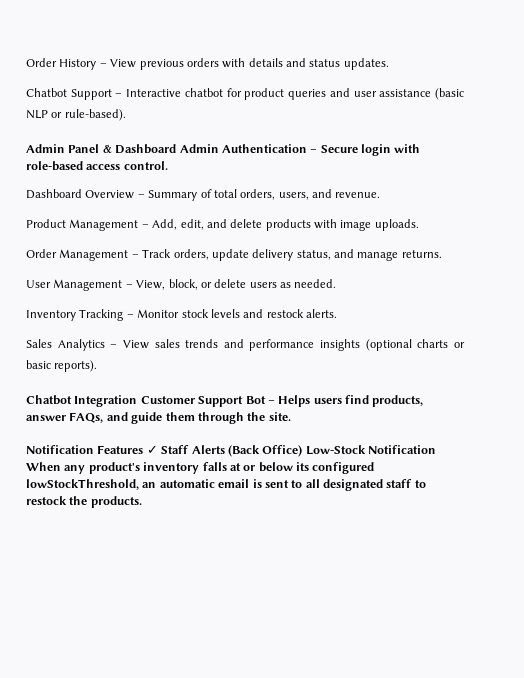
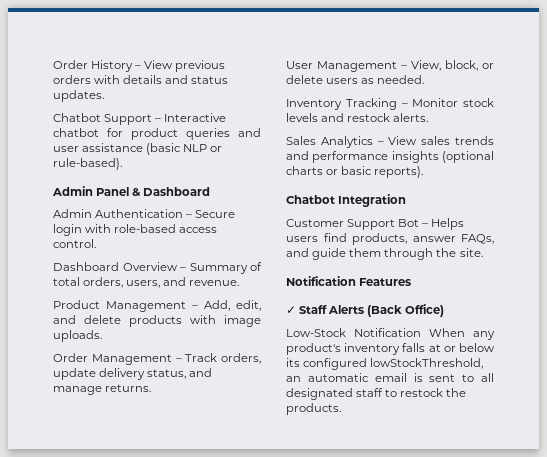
- Admin Panel & Dashboard Admin Authentication – Secure login with role-based access control.
+ Admin Panel & Dashboard
+ Admin Authentication – Secure login with role-based access control.
- Chatbot Integration Customer Support Bot – Helps users find products, answer FAQs, and guide them through the site.
+ Chatbot Integration
+ Customer Support Bot – Helps users find products, answer FAQs, and guide them through the site.
- Notification Features ✓ Staff Alerts (Back Office) Low-Stock Notification When any product's inventory falls at or below its configured lowStockThreshold, an automatic email is sent to all designated staff to restock the products.
+ Notification Features
+ ✓ Staff Alerts (Back Office)
+ Low-Stock Notification When any product's inventory falls at or below its configured lowStockThreshold, an automatic email is sent to all designated staff to restock the products.

